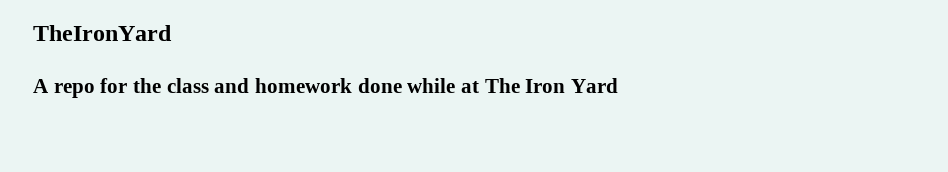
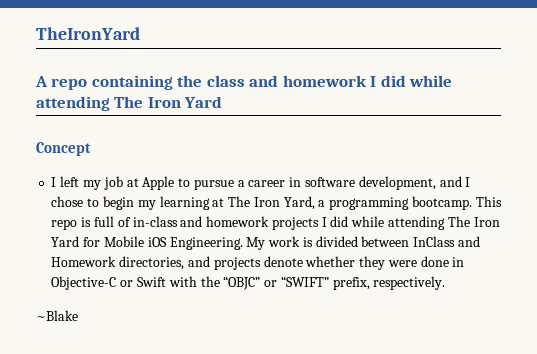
- A repo for the class and homework done while at The Iron Yard
+ A repo containing the class and homework I did while attending The Iron Yard
+ Concept
+ I left my job at Apple to pursue a career in software development, and I chose to begin my learning at The Iron Yard, a programming bootcamp. This repo is full of in-class and homework projects I did while attending The Iron Yard for Mobile iOS Engineering. My work is divided between InClass and Homework directories, and projects denote whether they were done in Objective-C or Swift with the “OBJC” or “SWIFT” prefix, respectively.
+ ~Blake

